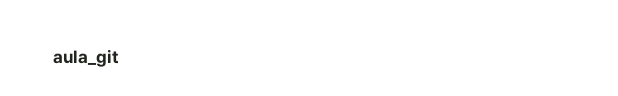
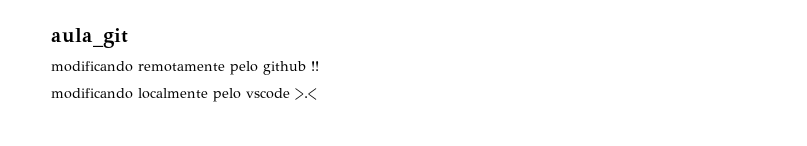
+ modificando remotamente pelo github !!
+ modificando localmente pelo vscode >.<

